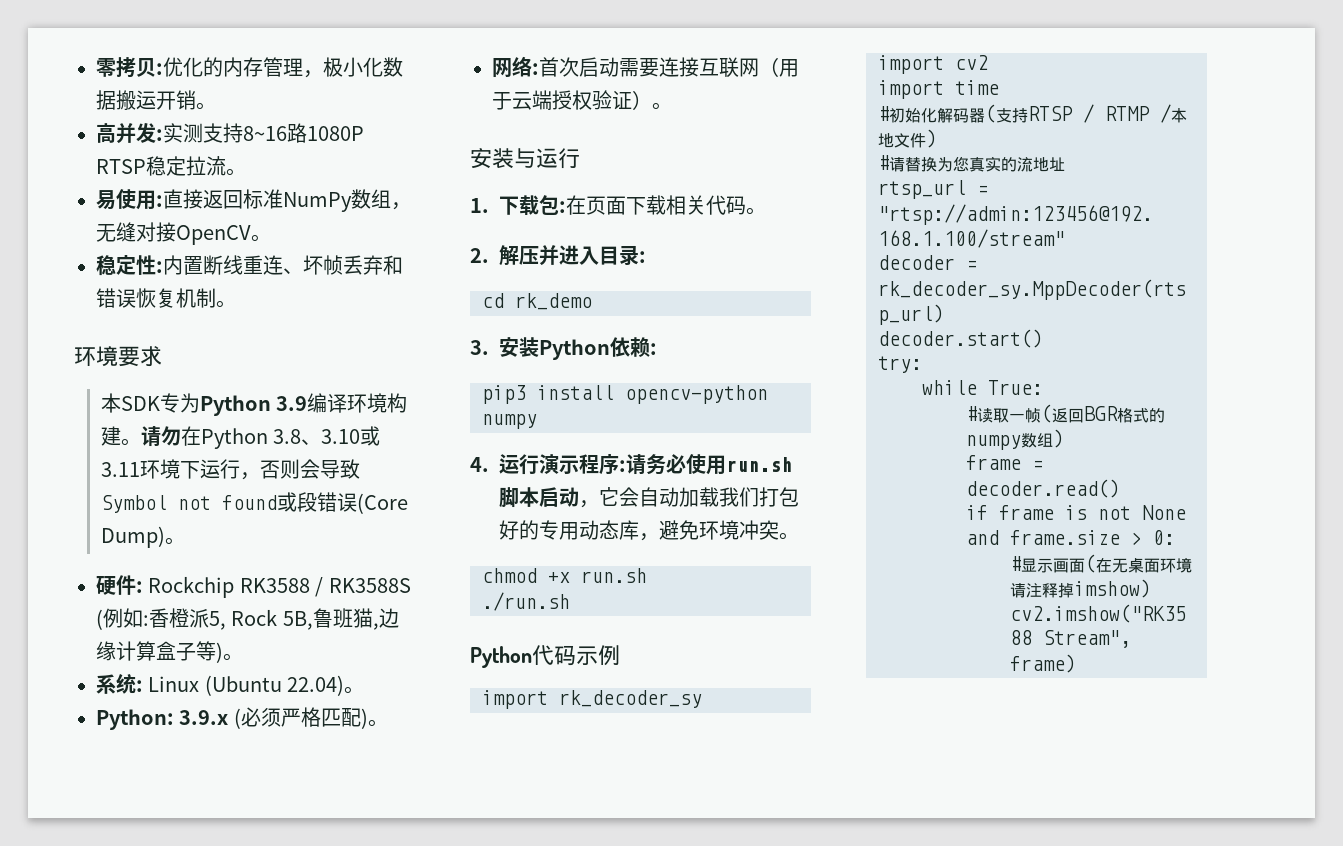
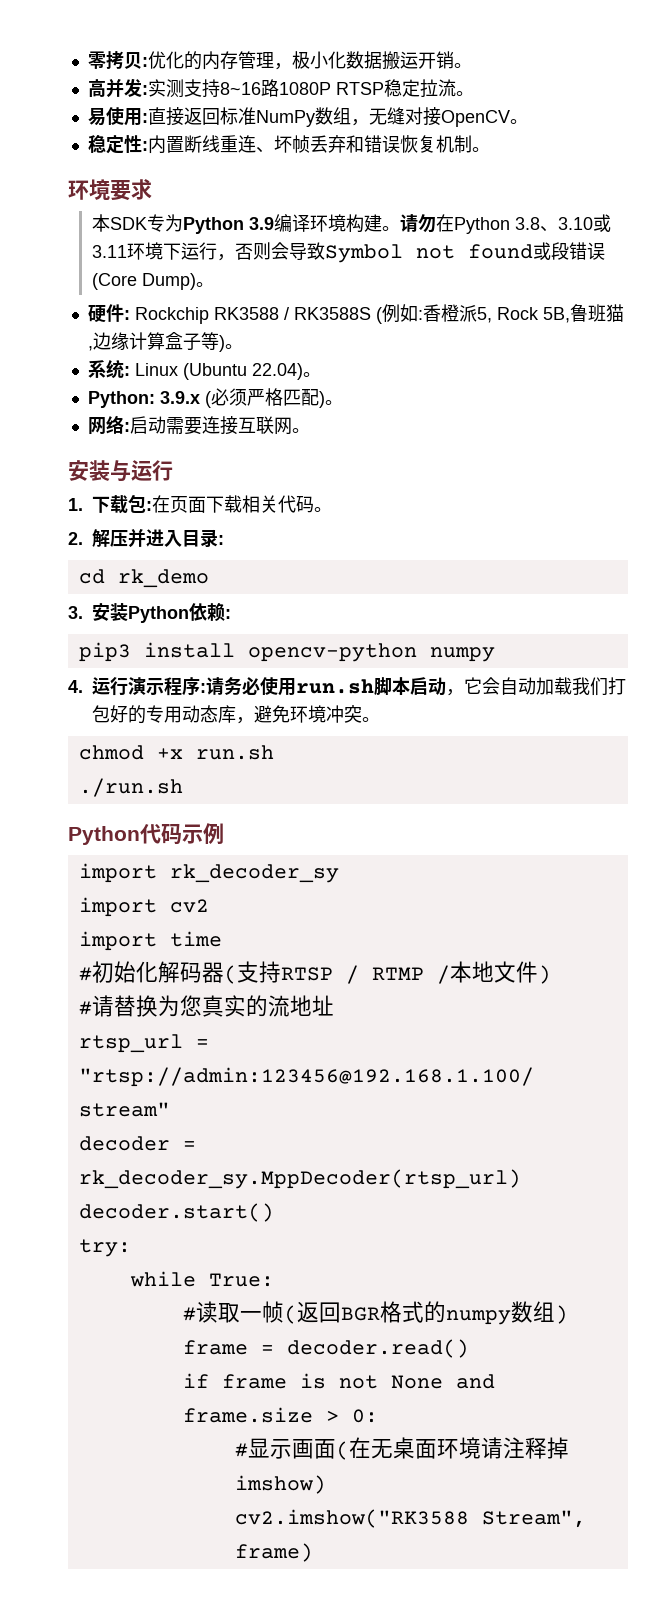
- 网络:首次启动需要连接互联网（用于云端授权验证）。
+ 网络:启动需要连接互联网。

